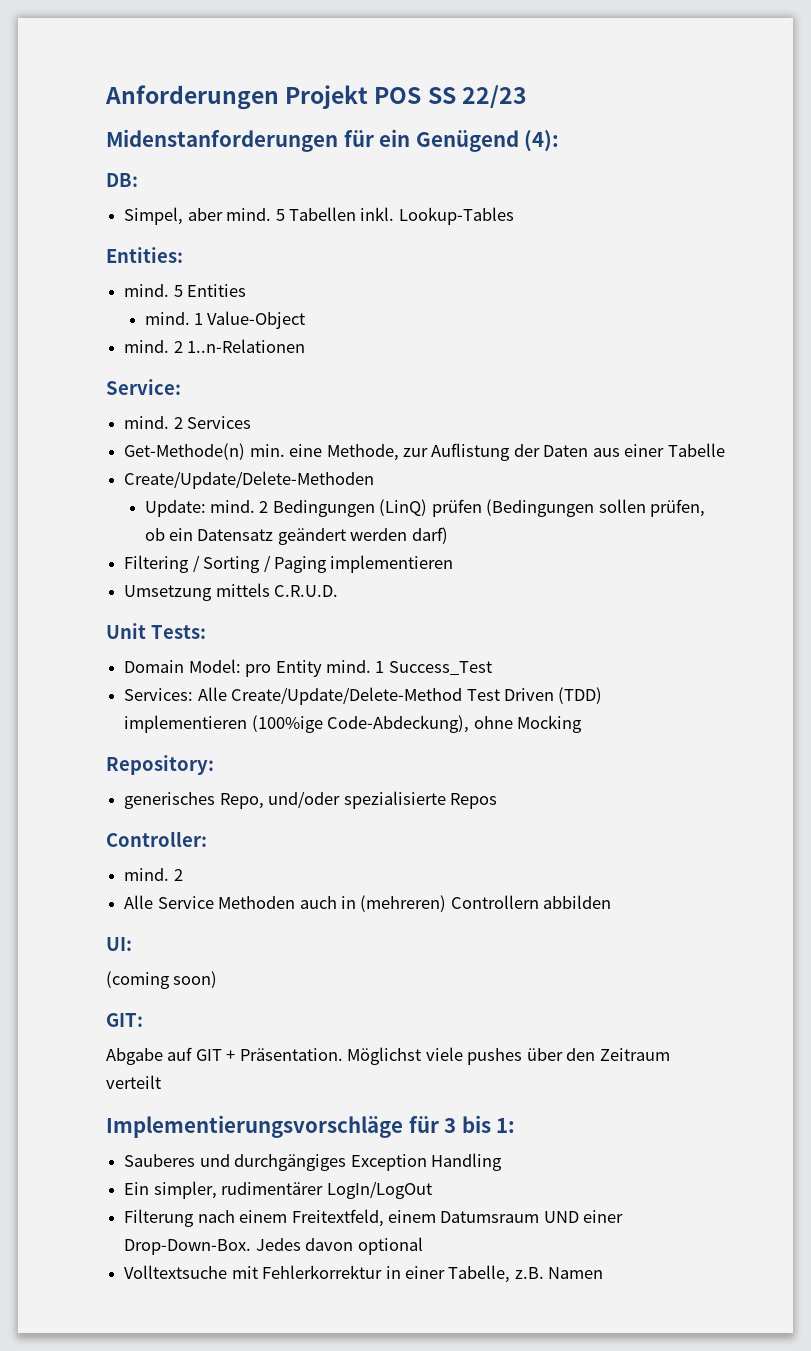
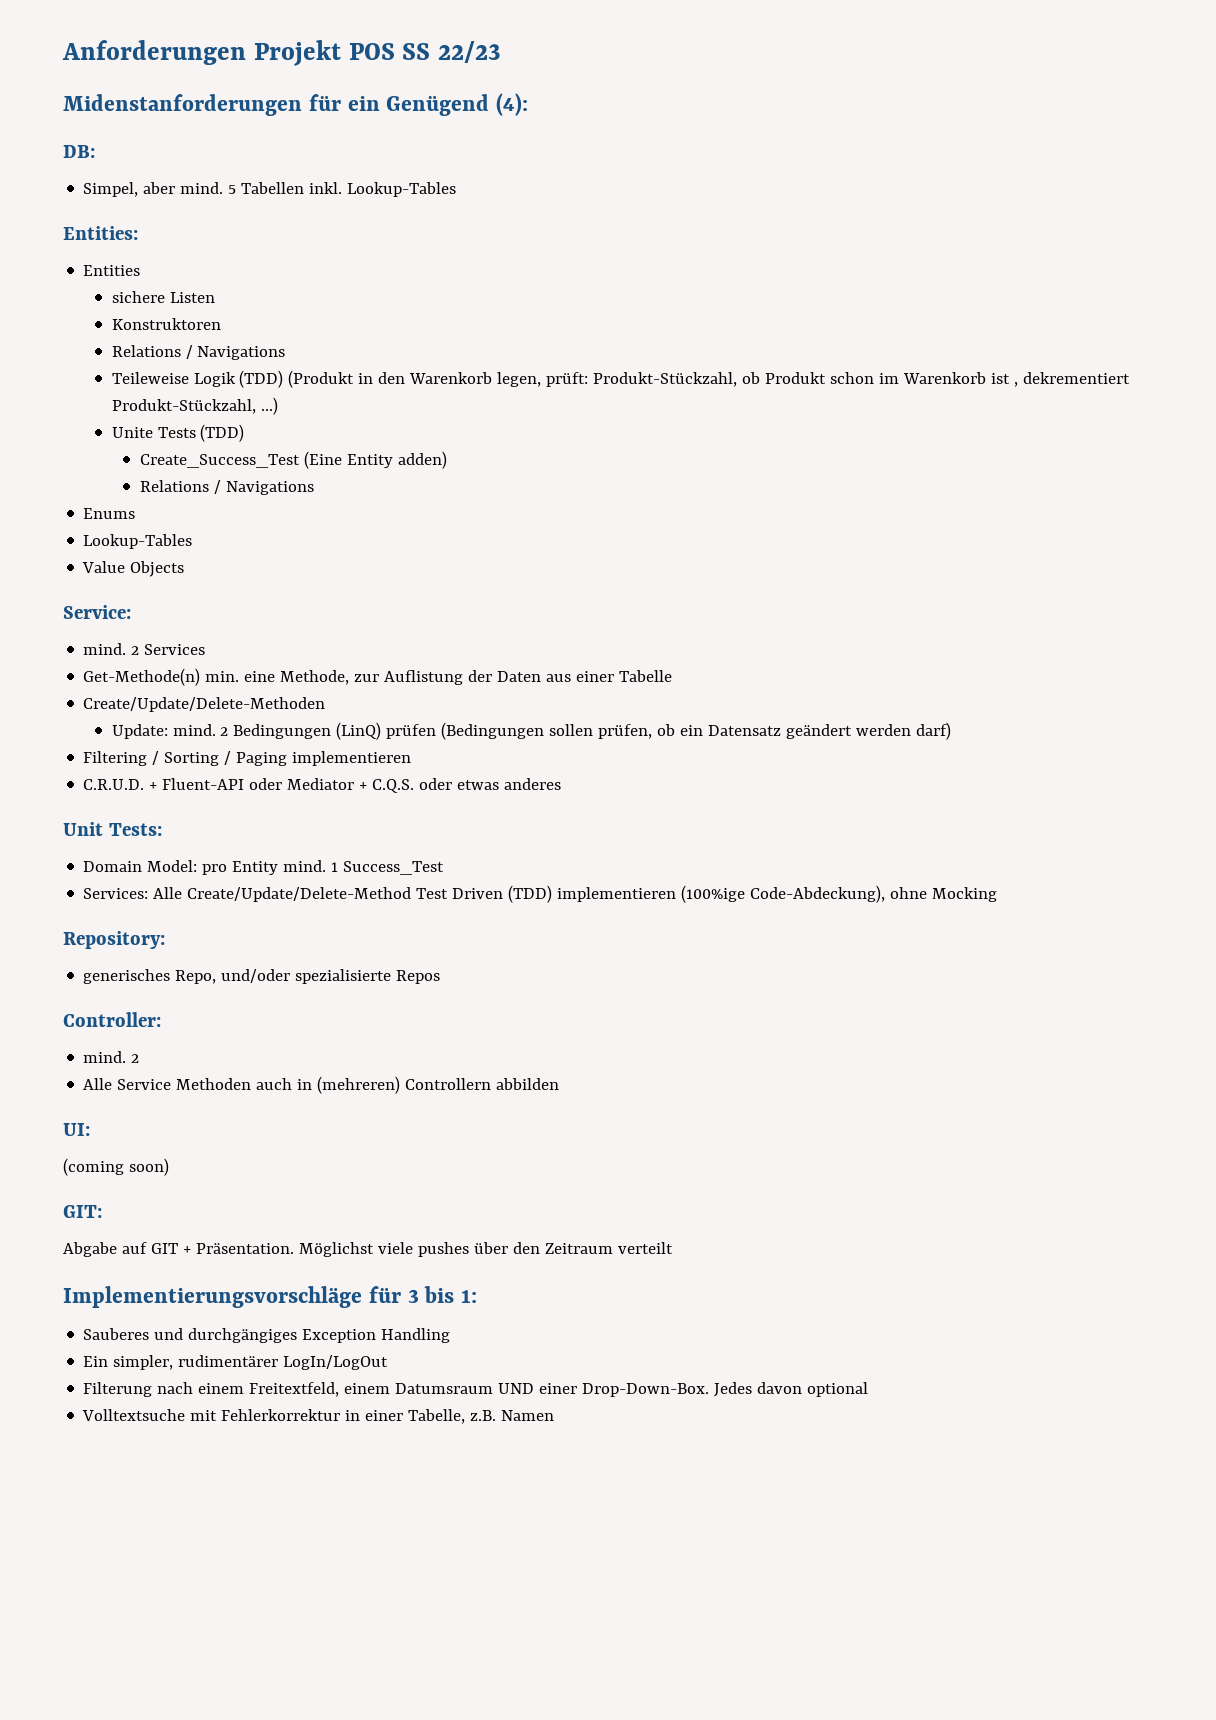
- mind. 5 Entities
+ Entities
- mind. 1 Value-Object
- mind. 2 1..n-Relationen
+ sichere Listen
+ Konstruktoren
+ Relations / Navigations
+ Teileweise Logik (TDD) (Produkt in den Warenkorb legen, prüft: Produkt-Stückzahl, ob Produkt schon im Warenkorb ist , dekrementiert Produkt-Stückzahl, ...)
+ Unite Tests (TDD)
+ Create_Success_Test (Eine Entity adden)
+ Relations / Navigations
+ Enums
+ Lookup-Tables
+ Value Objects
- Umsetzung mittels C.R.U.D.
+ C.R.U.D. + Fluent-API oder Mediator + C.Q.S. oder etwas anderes

